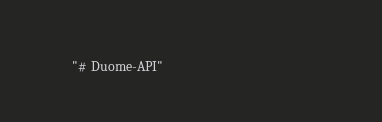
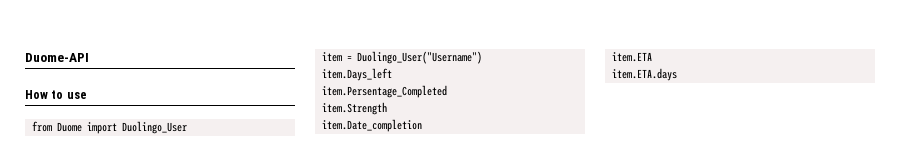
- "# Duome-API"
+ Duome-API
+ How to use
+ from Duome import Duolingo_User
+ item = Duolingo_User("Username")
+ item.Days_left
+ item.Persentage_Completed
+ item.Strength
+ item.Date_completion
+ item.ETA
+ item.ETA.days

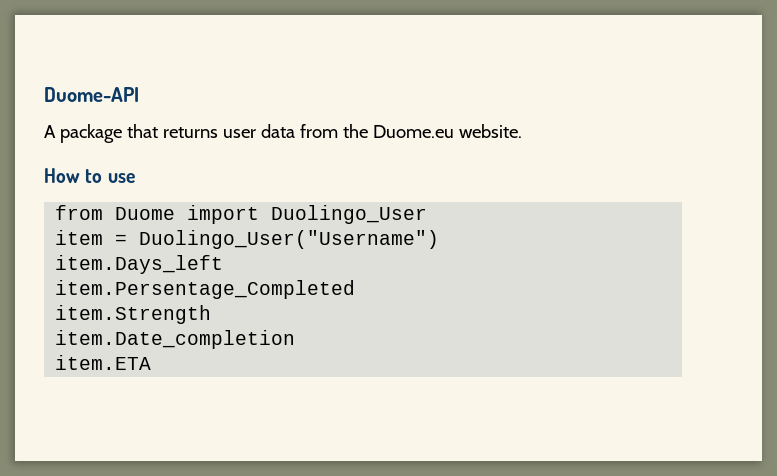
+ A package that returns user data from the Duome.eu website.
- item.ETA.days

